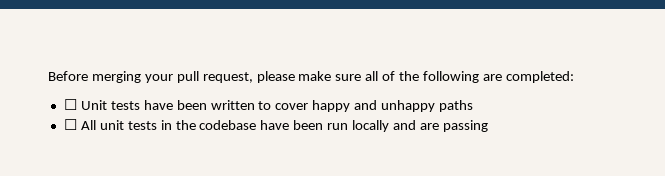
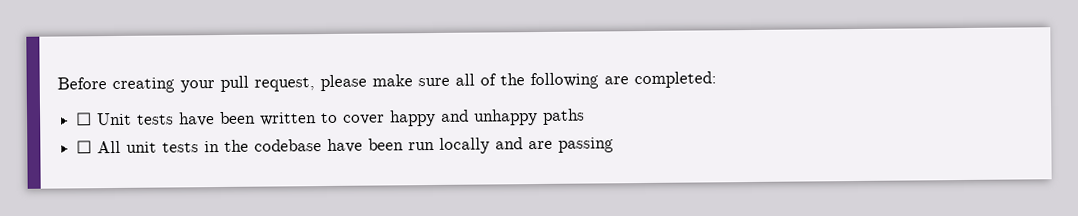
- Before merging your pull request, please make sure all of the following are completed:
+ Before creating your pull request, please make sure all of the following are completed:

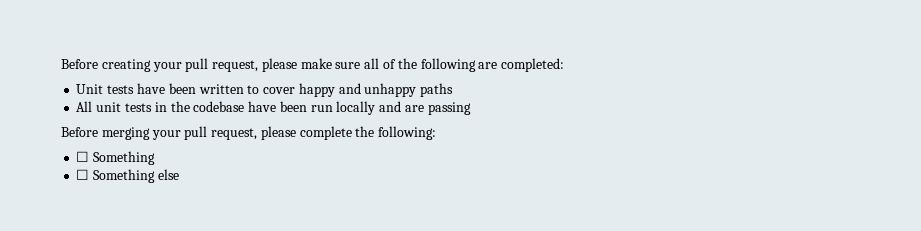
- ☐ Unit tests have been written to cover happy and unhappy paths
+ Unit tests have been written to cover happy and unhappy paths
- ☐ All unit tests in the codebase have been run locally and are passing
+ All unit tests in the codebase have been run locally and are passing
+ Before merging your pull request, please complete the following:
+ ☐ Something
+ ☐ Something else

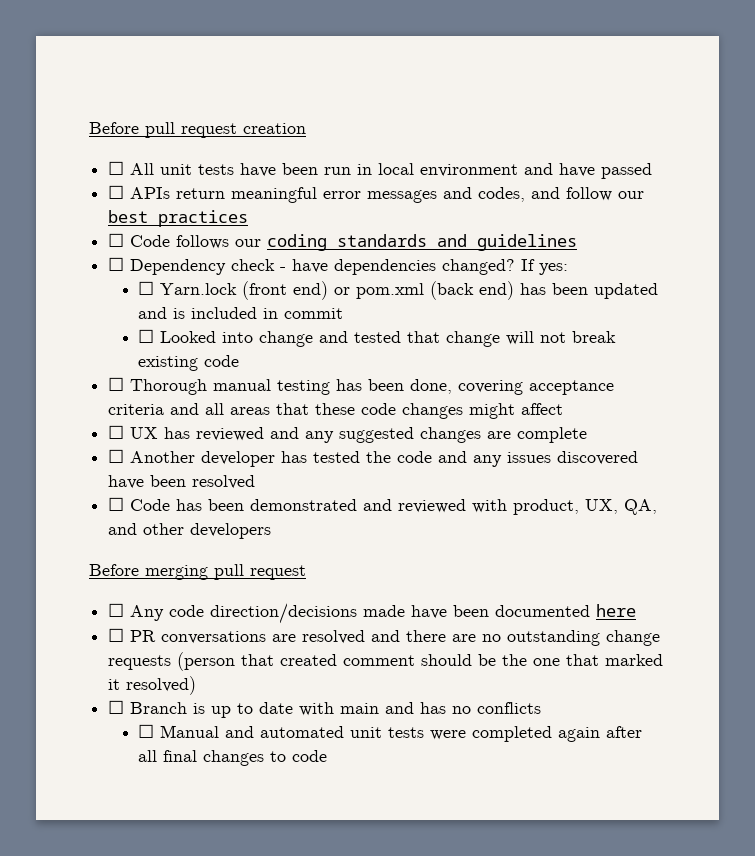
- Before creating your pull request, please make sure all of the following are completed:
- Unit tests have been written to cover happy and unhappy paths
- All unit tests in the codebase have been run locally and are passing
- Before merging your pull request, please complete the following:
- ☐ Something
- ☐ Something else
+ Before pull request creation
+ ☐ All unit tests have been run in local environment and have passed
+ ☐ APIs return meaningful error messages and codes, and follow our best practices
+ ☐ Code follows our coding standards and guidelines
+ ☐ Dependency check - have dependencies changed? If yes:
+ ☐ Yarn.lock (front end) or pom.xml (back end) has been updated and is included in commit
+ ☐ Looked into change and tested that change will not break existing code
+ ☐ Thorough manual testing has been done, covering acceptance criteria and all areas that these code changes might affect
+ ☐ UX has reviewed and any suggested changes are complete
+ ☐ Another developer has tested the code and any issues discovered have been resolved
+ ☐ Code has been demonstrated and reviewed with product, UX, QA, and other developers
+ Before merging pull request
+ ☐ Any code direction/decisions made have been documented here
+ ☐ PR conversations are resolved and there are no outstanding change requests (person that created comment should be the one that marked it resolved)
+ ☐ Branch is up to date with main and has no conflicts
+ ☐ Manual and automated unit tests were completed again after all final changes to code

